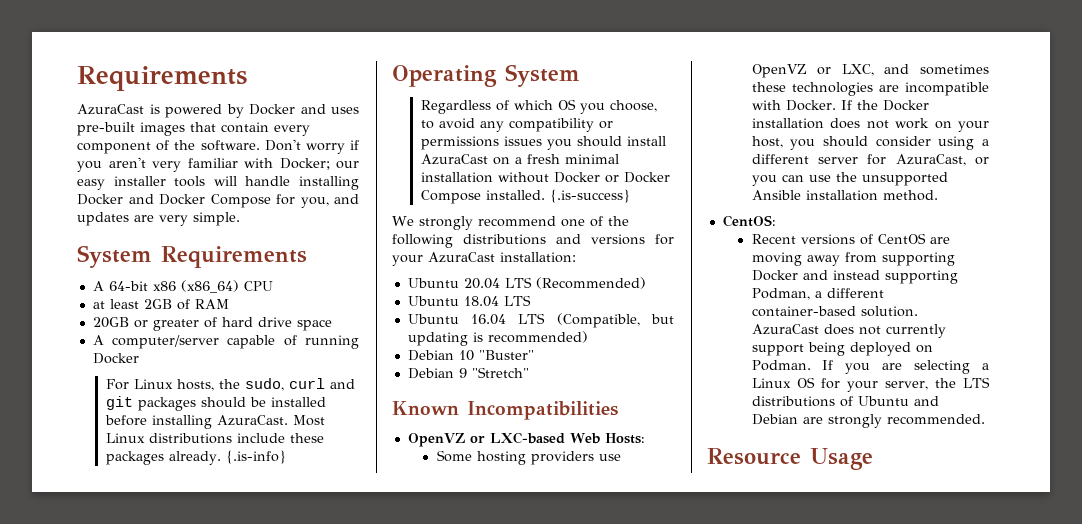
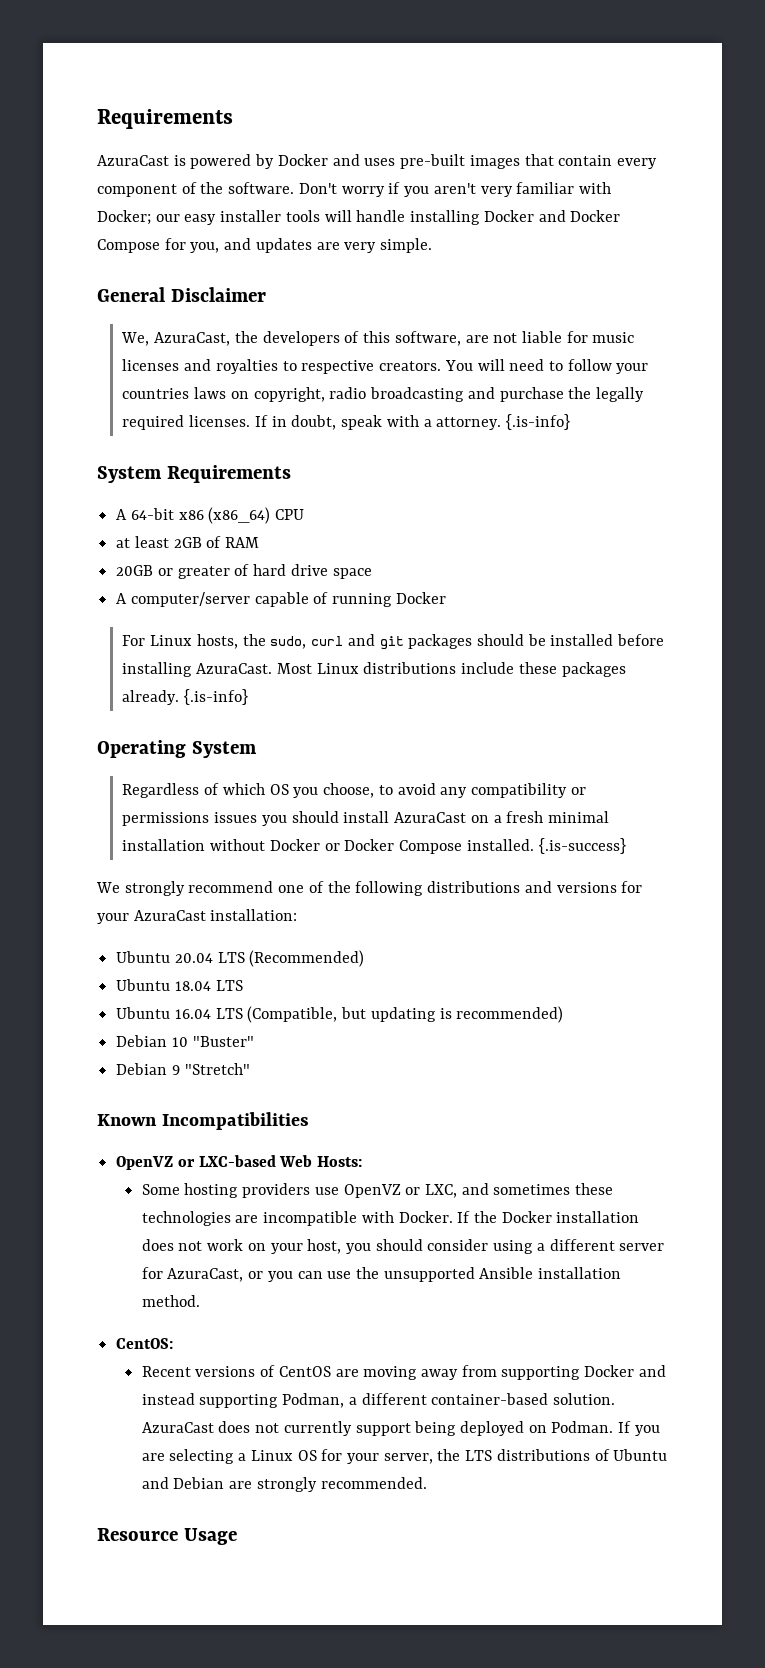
+ General Disclaimer
+ We, AzuraCast, the developers of this software, are not liable for music licenses and royalties to respective creators. You will need to follow your countries laws on copyright, radio broadcasting and purchase the legally required licenses. If in doubt, speak with a attorney. {.is-info}

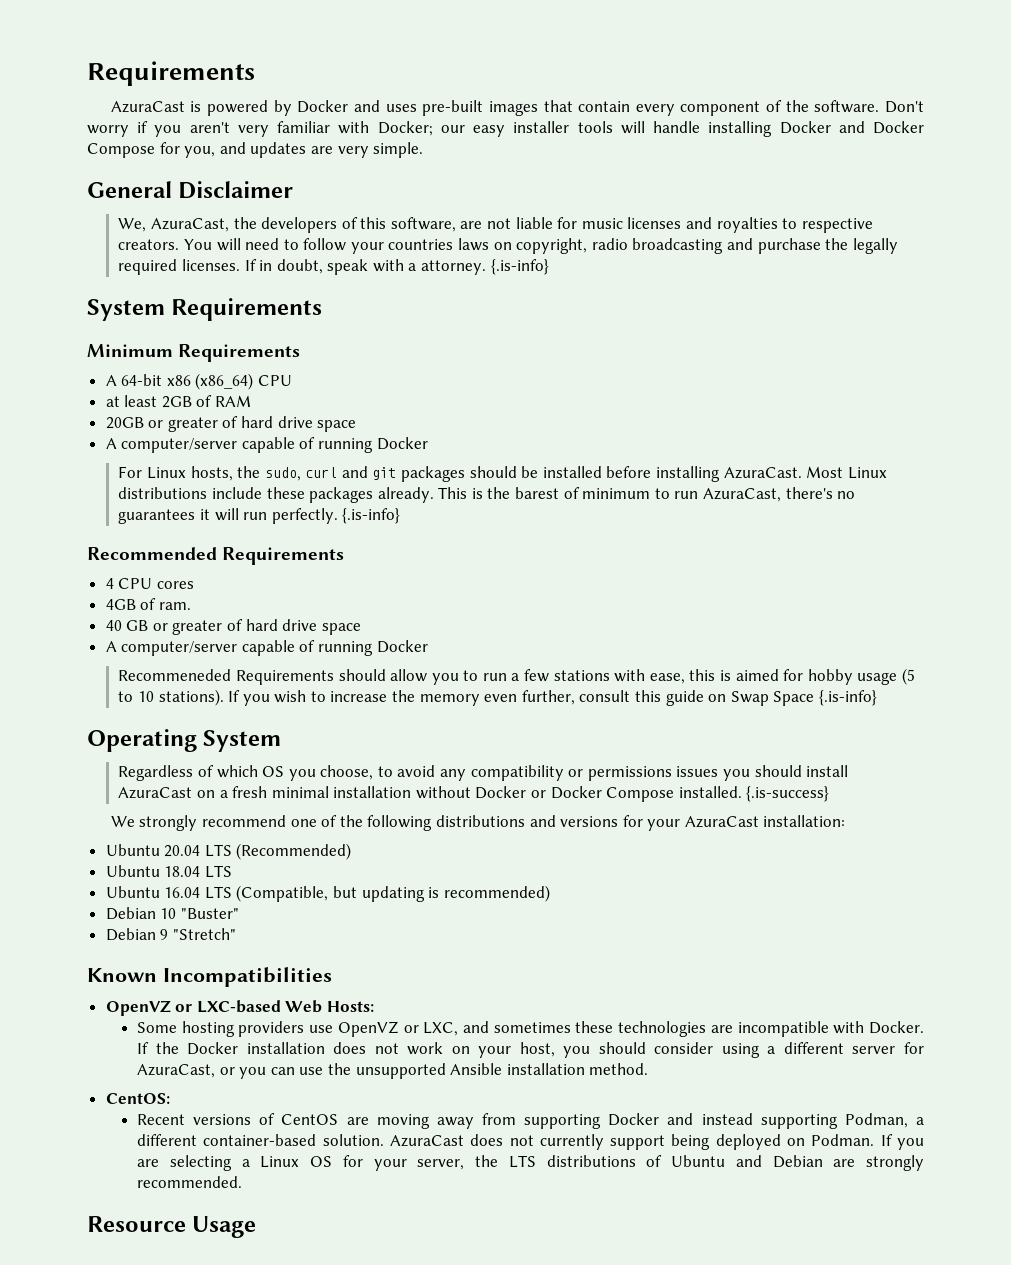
+ Minimum Requirements
- Most Linux distributions include these packages already. {.is-info}
+ Most Linux distributions include these packages already. This is the barest of minimum to run AzuraCast, there's no guarantees it will run perfectly. {.is-info}
+ Recommended Requirements
+ 4 CPU cores
+ 4GB of ram.
+ 40 GB or greater of hard drive space
+ A computer/server capable of running Docker
+ Recommeneded Requirements should allow you to run a few stations with ease, this is aimed for hobby usage (5 to 10 stations). If you wish to increase the memory even further, consult this guide on Swap Space {.is-info}

